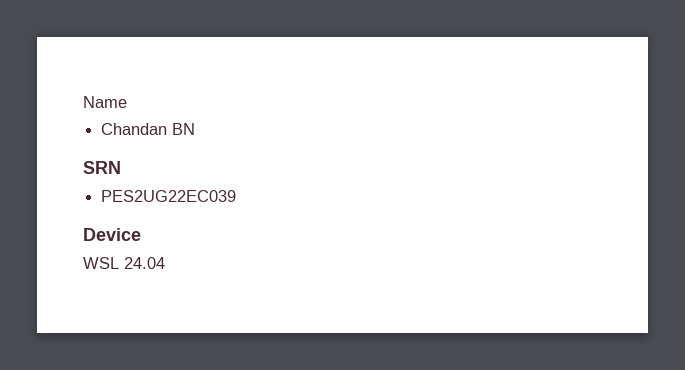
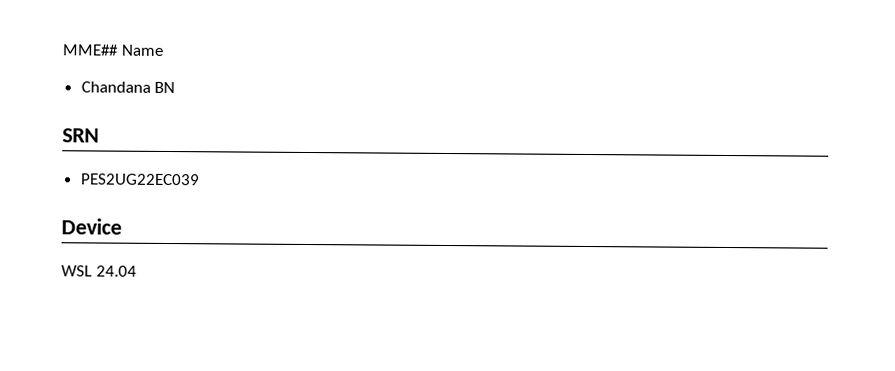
- Name
+ MME## Name
- Chandan BN
+ Chandana BN

